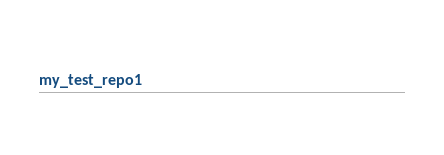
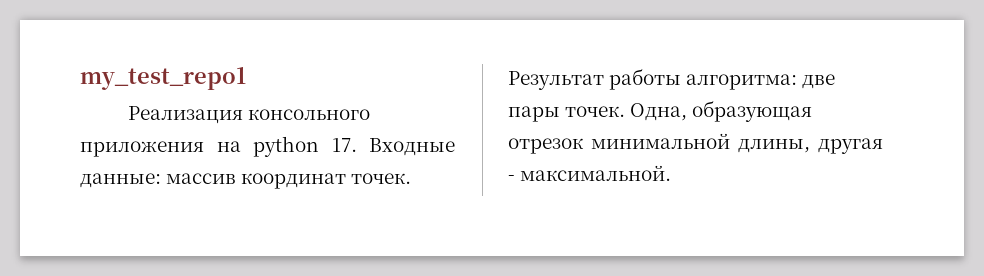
+ Реализация консольного приложения на python 17. Входные данные: массив координат точек. Результат работы алгоритма: две пары точек. Одна, образующая отрезок минимальной длины, другая - максимальной.

